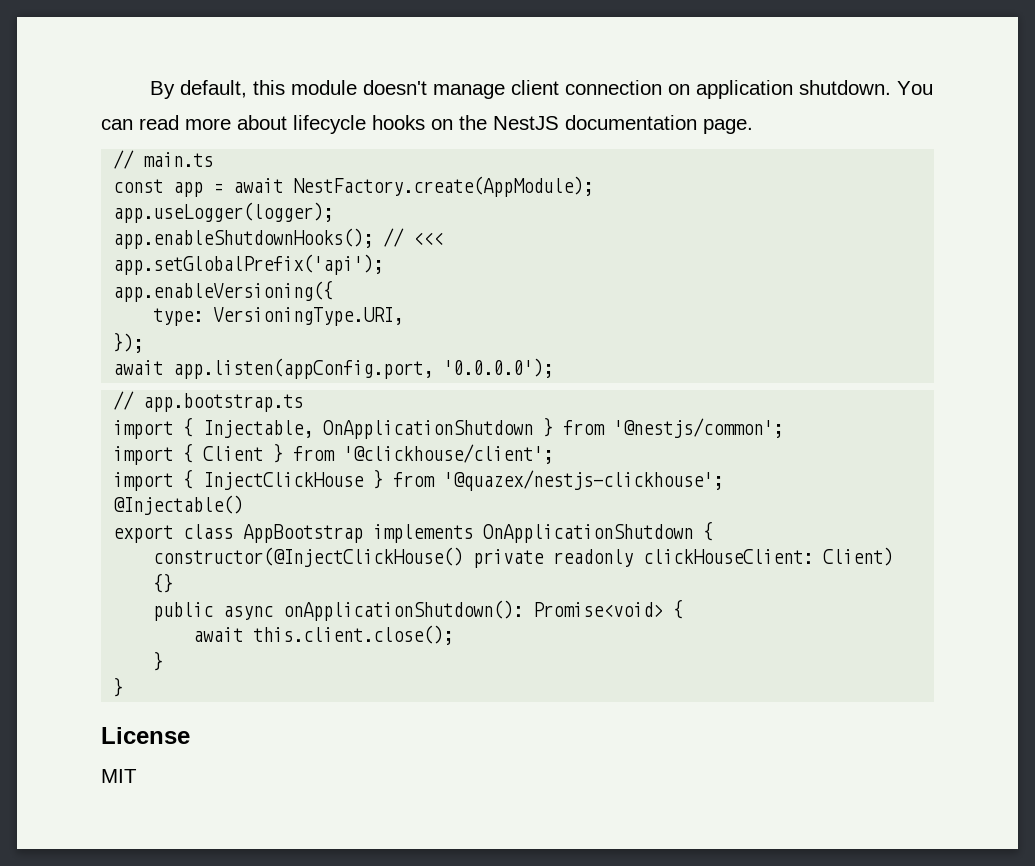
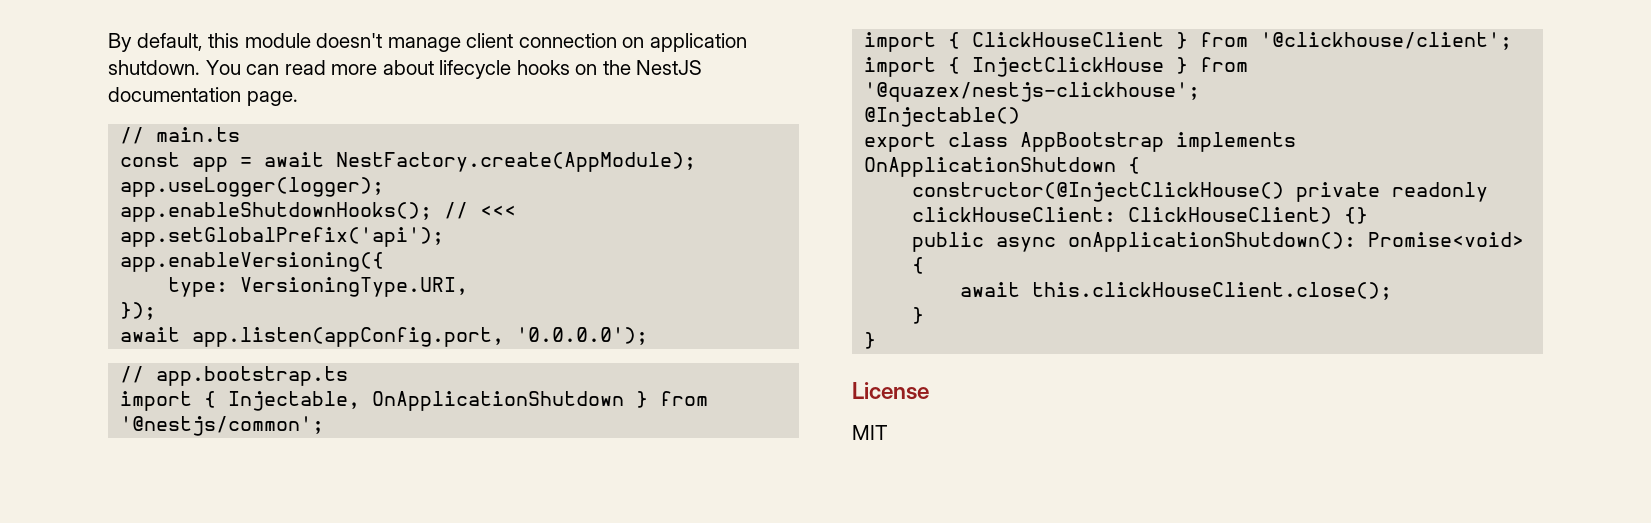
- import { Client } from '@clickhouse/client';
+ import { ClickHouseClient } from '@clickhouse/client';
- constructor(@InjectClickHouse() private readonly clickHouseClient: Client) {}
+ constructor(@InjectClickHouse() private readonly clickHouseClient: ClickHouseClient) {}
- await this.client.close();
+ await this.clickHouseClient.close();

